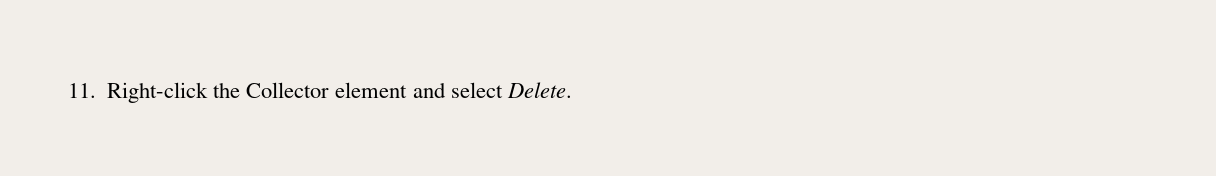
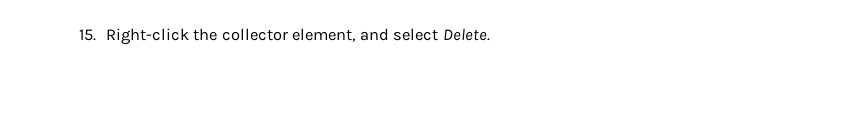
- 11. Right-click the Collector element and select Delete.
+ 15. Right-click the collector element, and select Delete.

